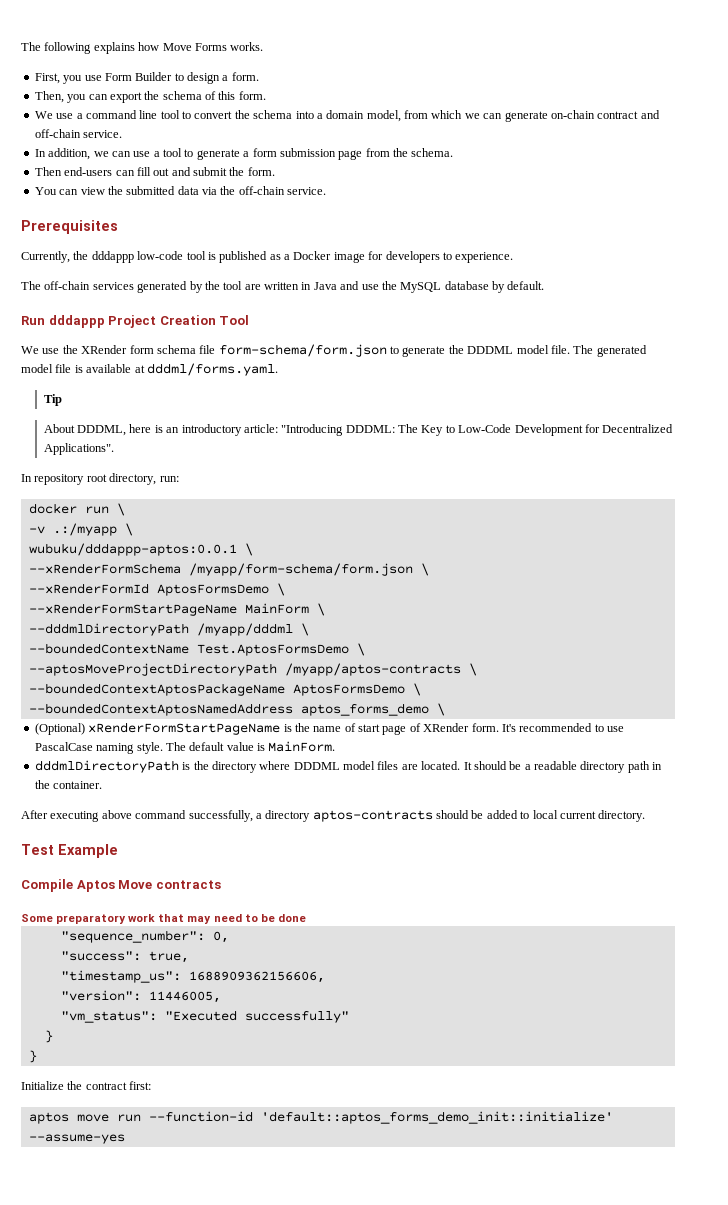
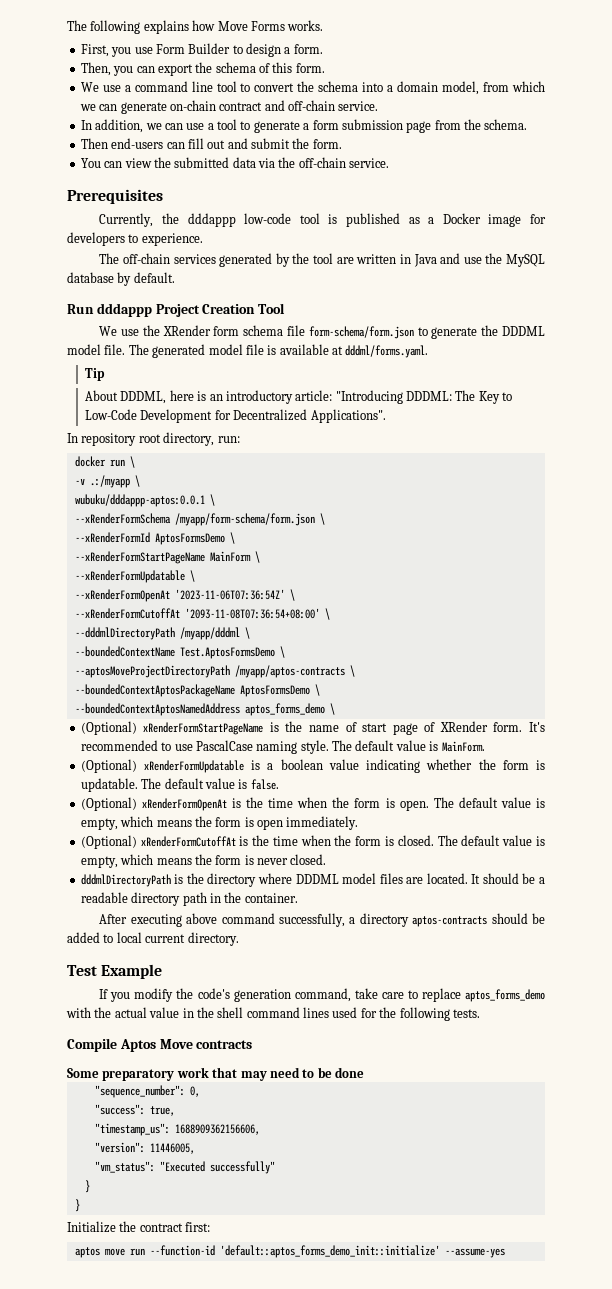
+ --xRenderFormUpdatable \
+ --xRenderFormOpenAt '2023-11-06T07:36:54Z' \
+ --xRenderFormCutoffAt '2093-11-08T07:36:54+08:00' \
+ (Optional) xRenderFormUpdatable is a boolean value indicating whether the form is updatable. The default value is false.
+ (Optional) xRenderFormOpenAt is the time when the form is open. The default value is empty, which means the form is open immediately.
+ (Optional) xRenderFormCutoffAt is the time when the form is closed. The default value is empty, which means the form is never closed.
+ If you modify the code's generation command, take care to replace aptos_forms_demo with the actual value in the shell command lines used for the following tests.

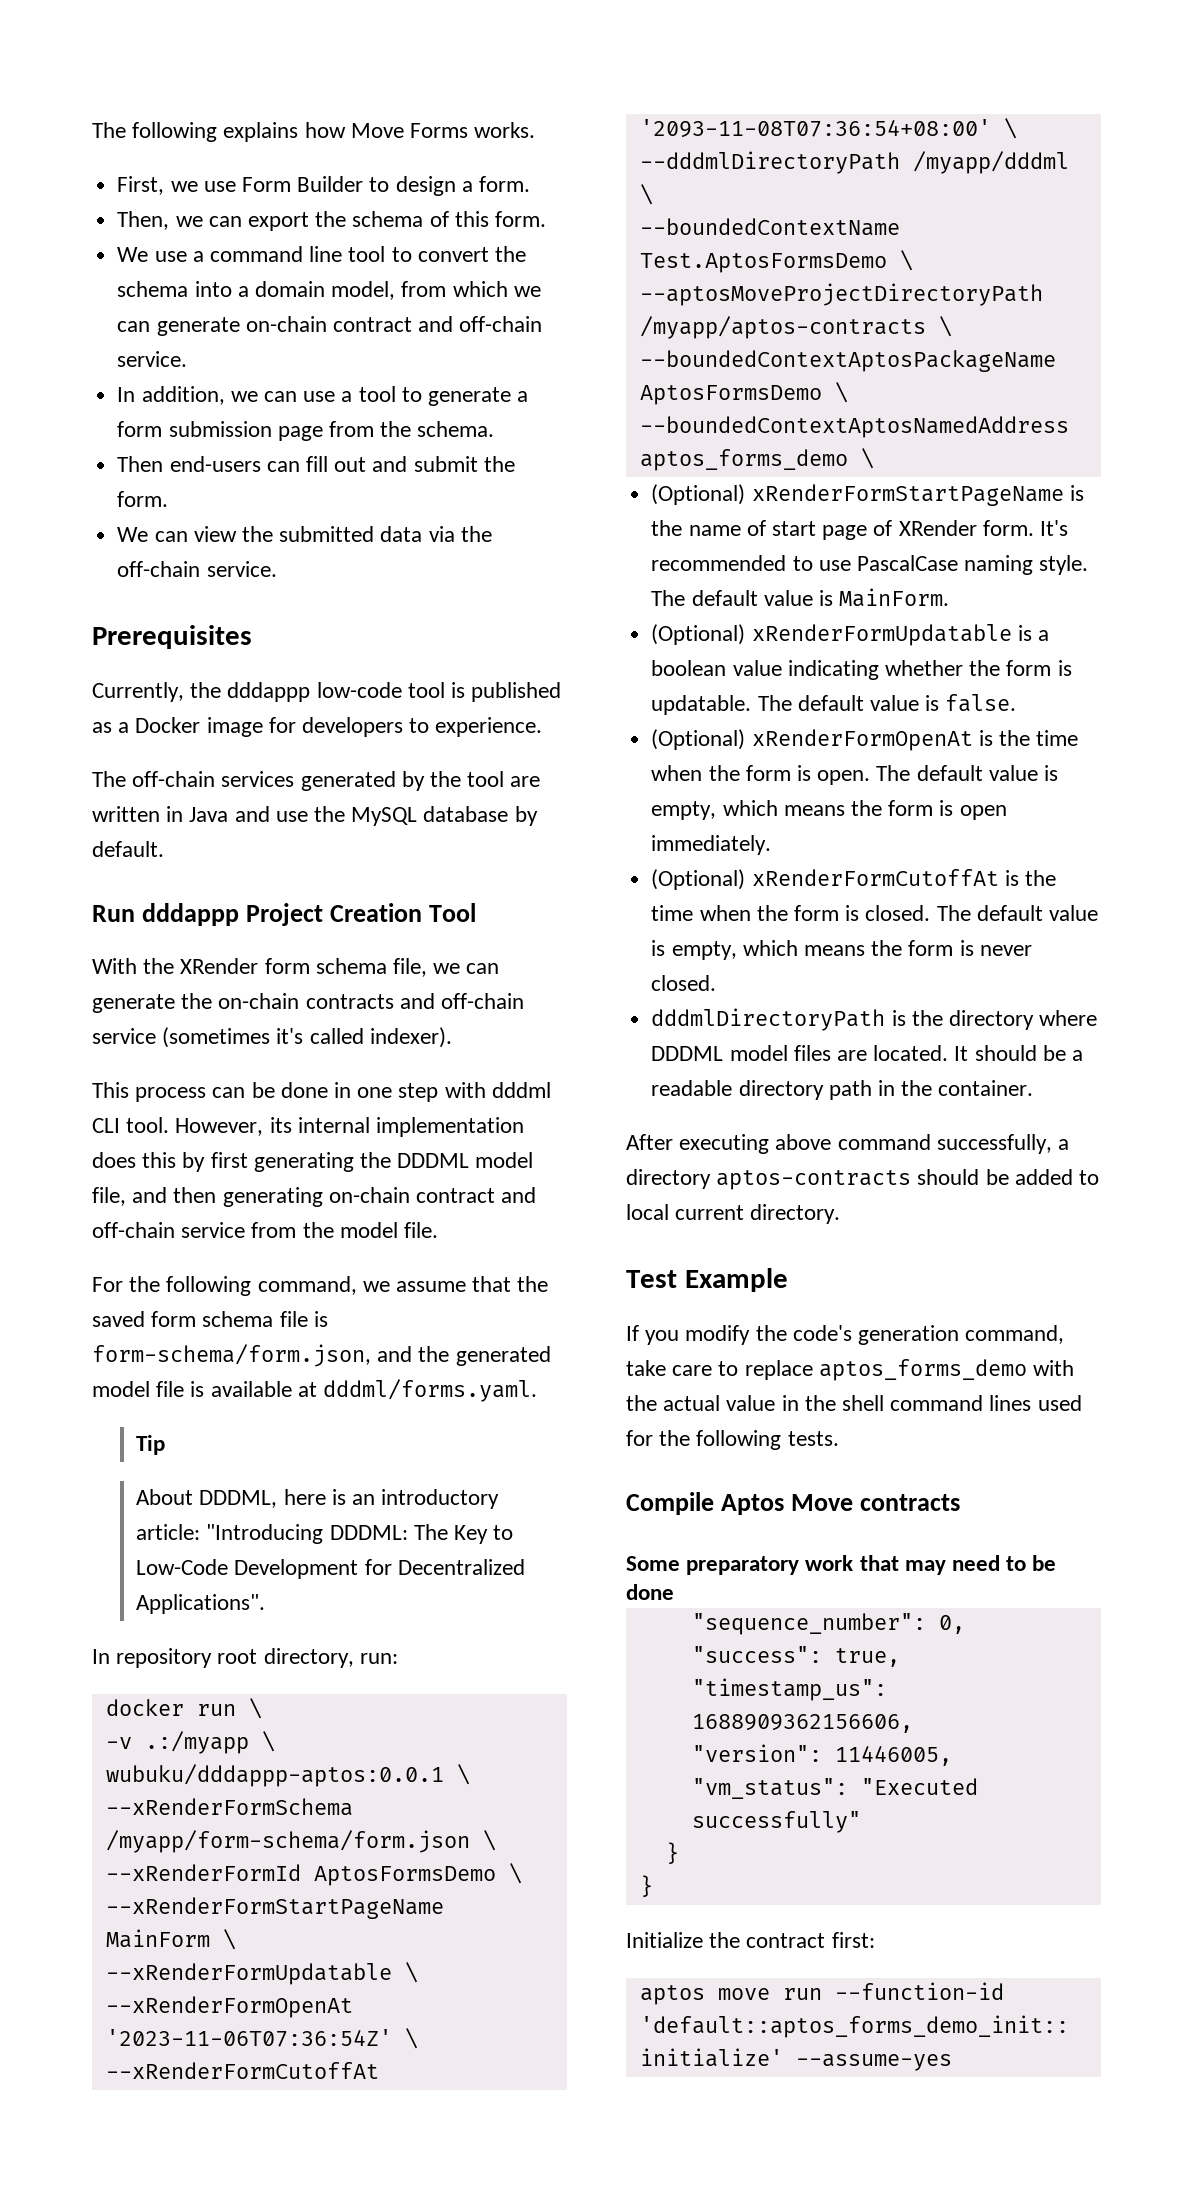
- First, you use Form Builder to design a form.
+ First, we use Form Builder to design a form.
- Then, you can export the schema of this form.
+ Then, we can export the schema of this form.
- You can view the submitted data via the off-chain service.
+ We can view the submitted data via the off-chain service.
- We use the XRender form schema file form-schema/form.json to generate the DDDML model file. The generated model file is available at dddml/forms.yaml.
+ With the XRender form schema file, we can generate the on-chain contracts and off-chain service (sometimes it's called indexer).
+ This process can be done in one step with dddml CLI tool. However, its internal implementation does this by first generating the DDDML model file, and then generating on-chain contract and off-chain service from the model file.
+ For the following command, we assume that the saved form schema file is form-schema/form.json, and the generated model file is available at dddml/forms.yaml.

